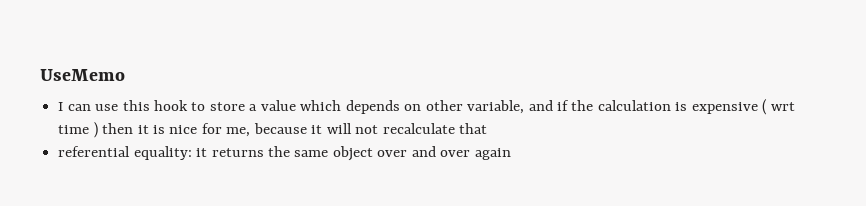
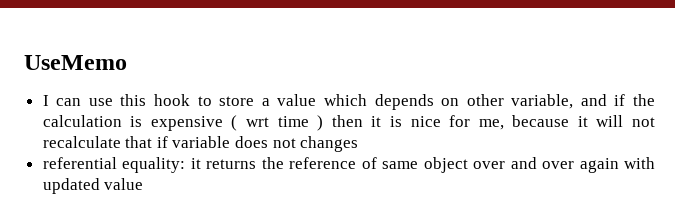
- I can use this hook to store a value which depends on other variable, and if the calculation is expensive ( wrt time ) then it is nice for me, because it will not recalculate that
+ I can use this hook to store a value which depends on other variable, and if the calculation is expensive ( wrt time ) then it is nice for me, because it will not recalculate that if variable does not changes
- referential equality: it returns the same object over and over again
+ referential equality: it returns the reference of same object over and over again with updated value

